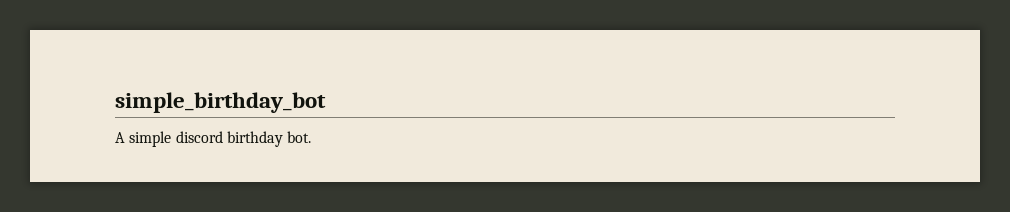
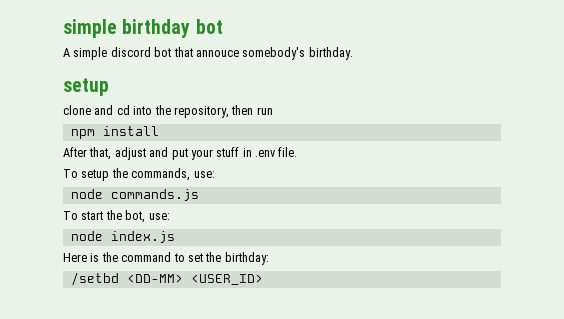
- simple_birthday_bot
+ simple birthday bot
- A simple discord birthday bot.
+ A simple discord bot that annouce somebody's birthday.
+ setup
+ clone and cd into the repository, then run
+ npm install
+ After that, adjust and put your stuff in .env file.
+ To setup the commands, use:
+ node commands.js
+ To start the bot, use:
+ node index.js
+ Here is the command to set the birthday:
+ /setbd <DD-MM> <USER_ID>

